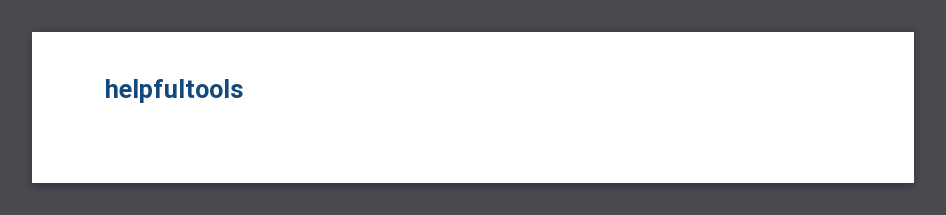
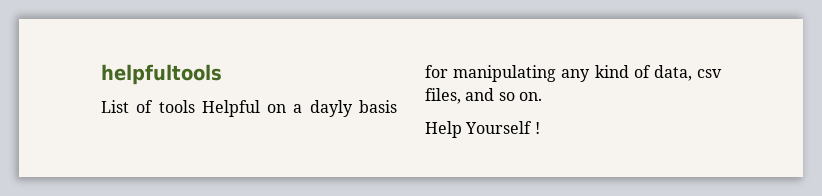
+ List of tools Helpful on a dayly basis for manipulating any kind of data, csv files, and so on.
+ Help Yourself !

